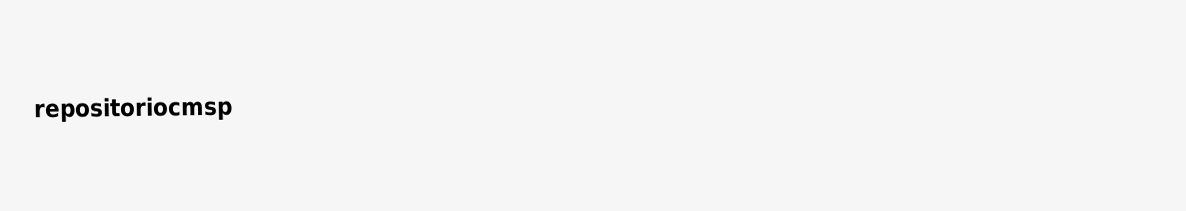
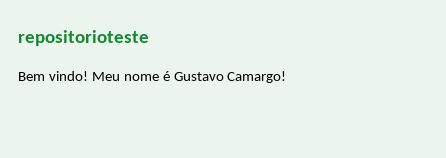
- repositoriocmsp
+ repositorioteste
+ Bem vindo! Meu nome é Gustavo Camargo!

